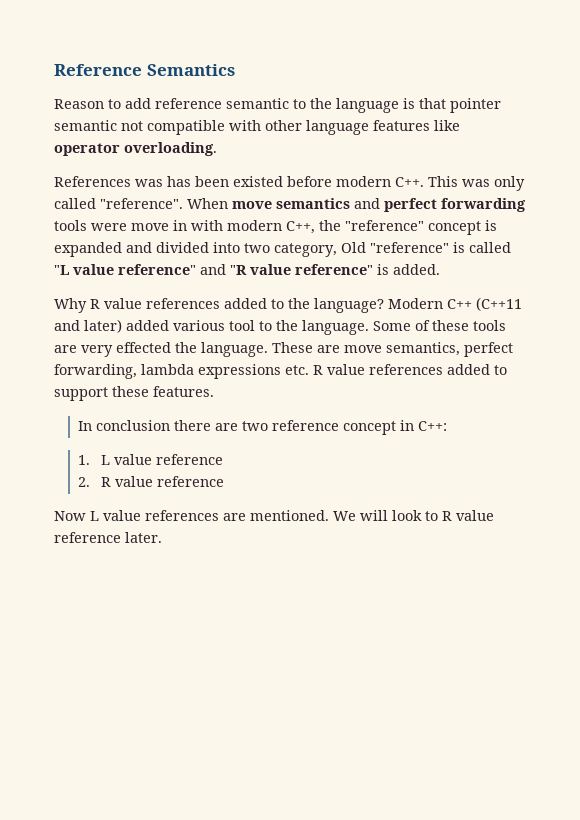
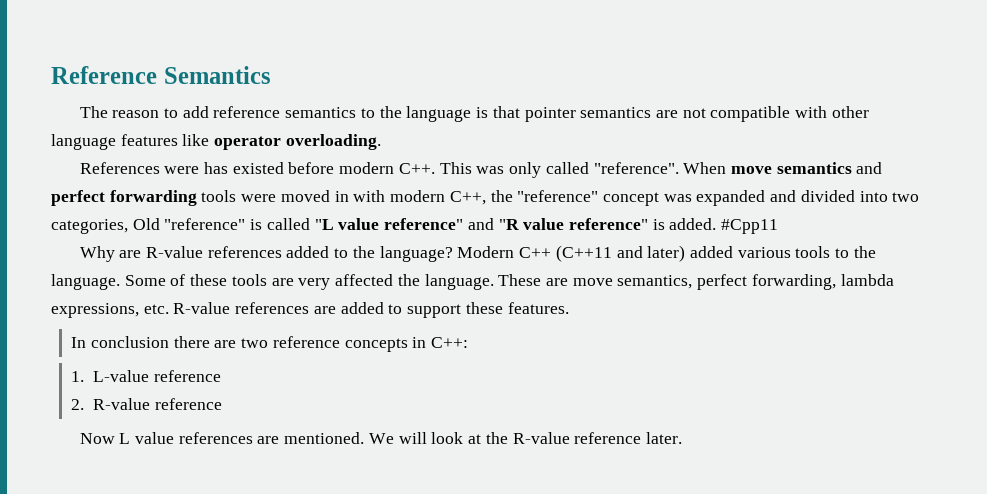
- Reason to add reference semantic to the language is that pointer semantic not compatible with other language features like operator overloading.
+ The reason to add reference semantics to the language is that pointer semantics are not compatible with other language features like operator overloading.
- References was has been existed before modern C++. This was only called "reference".
+ References were has existed before modern C++. This was only called "reference".
- When move semantics and perfect forwarding tools were move in with modern C++, the "reference" concept is expanded and divided into two category, Old "reference" is called "L value reference" and "R value reference" is added.
+ When move semantics and perfect forwarding tools were moved in with modern C++, the "reference" concept was expanded and divided into two categories, Old "reference" is called "L value reference" and "R value reference" is added. #Cpp11
- Why R value references added to the language?
+ Why are R-value references added to the language?
- Modern C++ (C++11 and later) added various tool to the language.
+ Modern C++ (C++11 and later) added various tools to the language.
- Some of these tools are very effected the language.
+ Some of these tools are very affected the language.
- These are move semantics, perfect forwarding, lambda expressions etc. R value references added to support these features.
+ These are move semantics, perfect forwarding, lambda expressions, etc. R-value references are added to support these features.
- In conclusion there are two reference concept in C++:
+ In conclusion there are two reference concepts in C++:
- 1. L value reference
+ 1. L-value reference
- 2. R value reference
+ 2. R-value reference
- We will look to R value reference later.
+ We will look at the R-value reference later.

